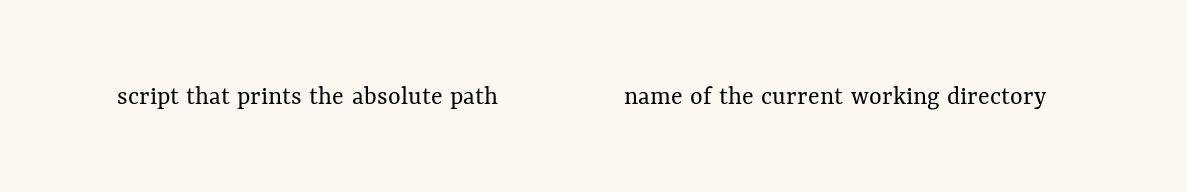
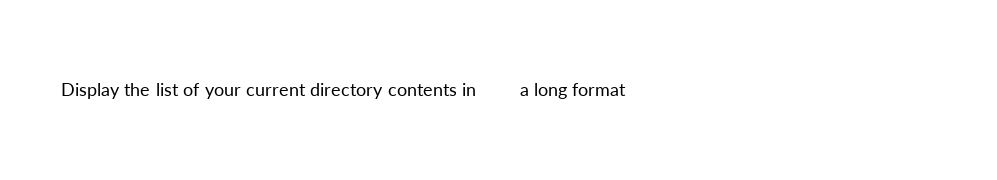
- script that prints the absolute path name of the current working directory
+ Display the list of your current directory contents in a long format

